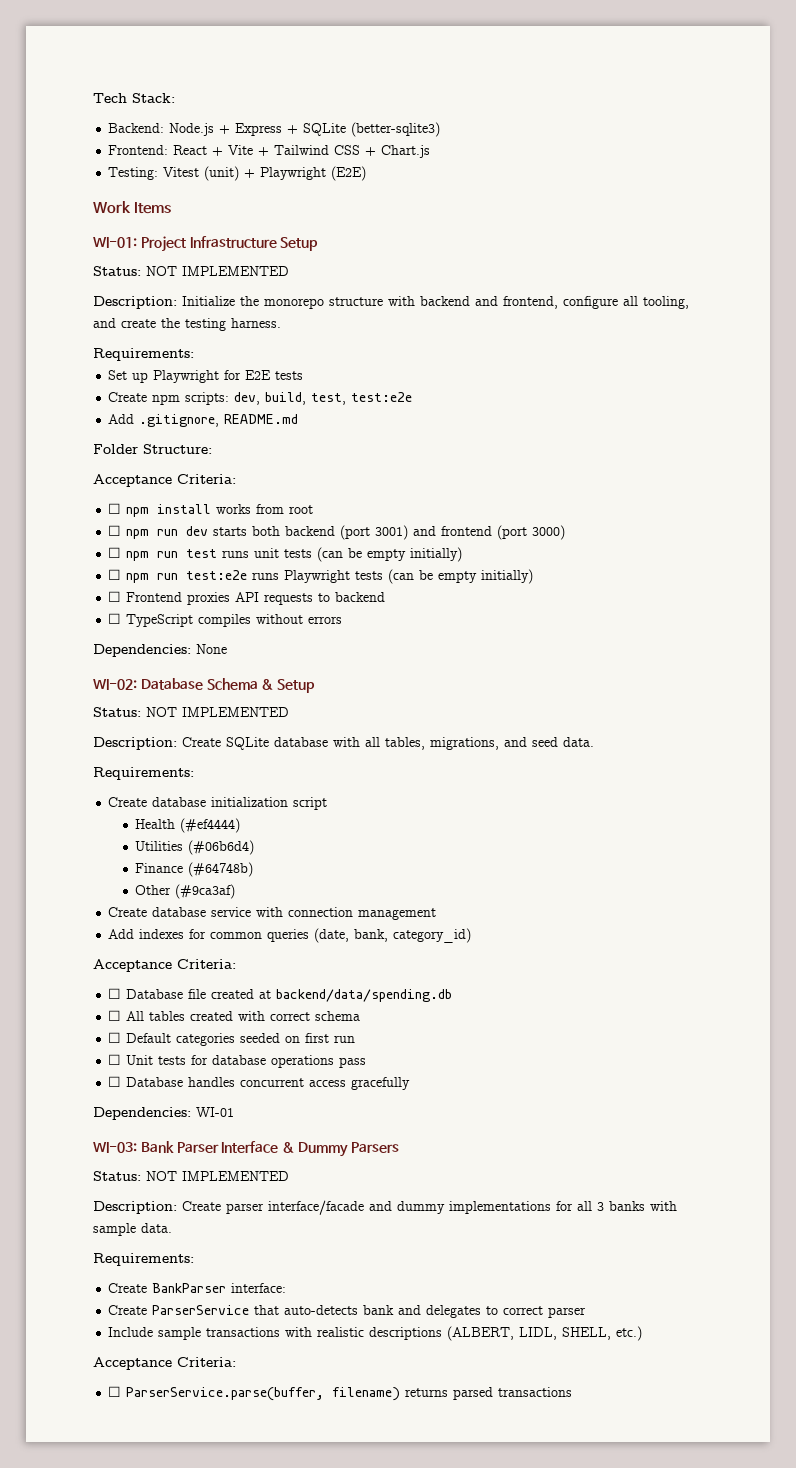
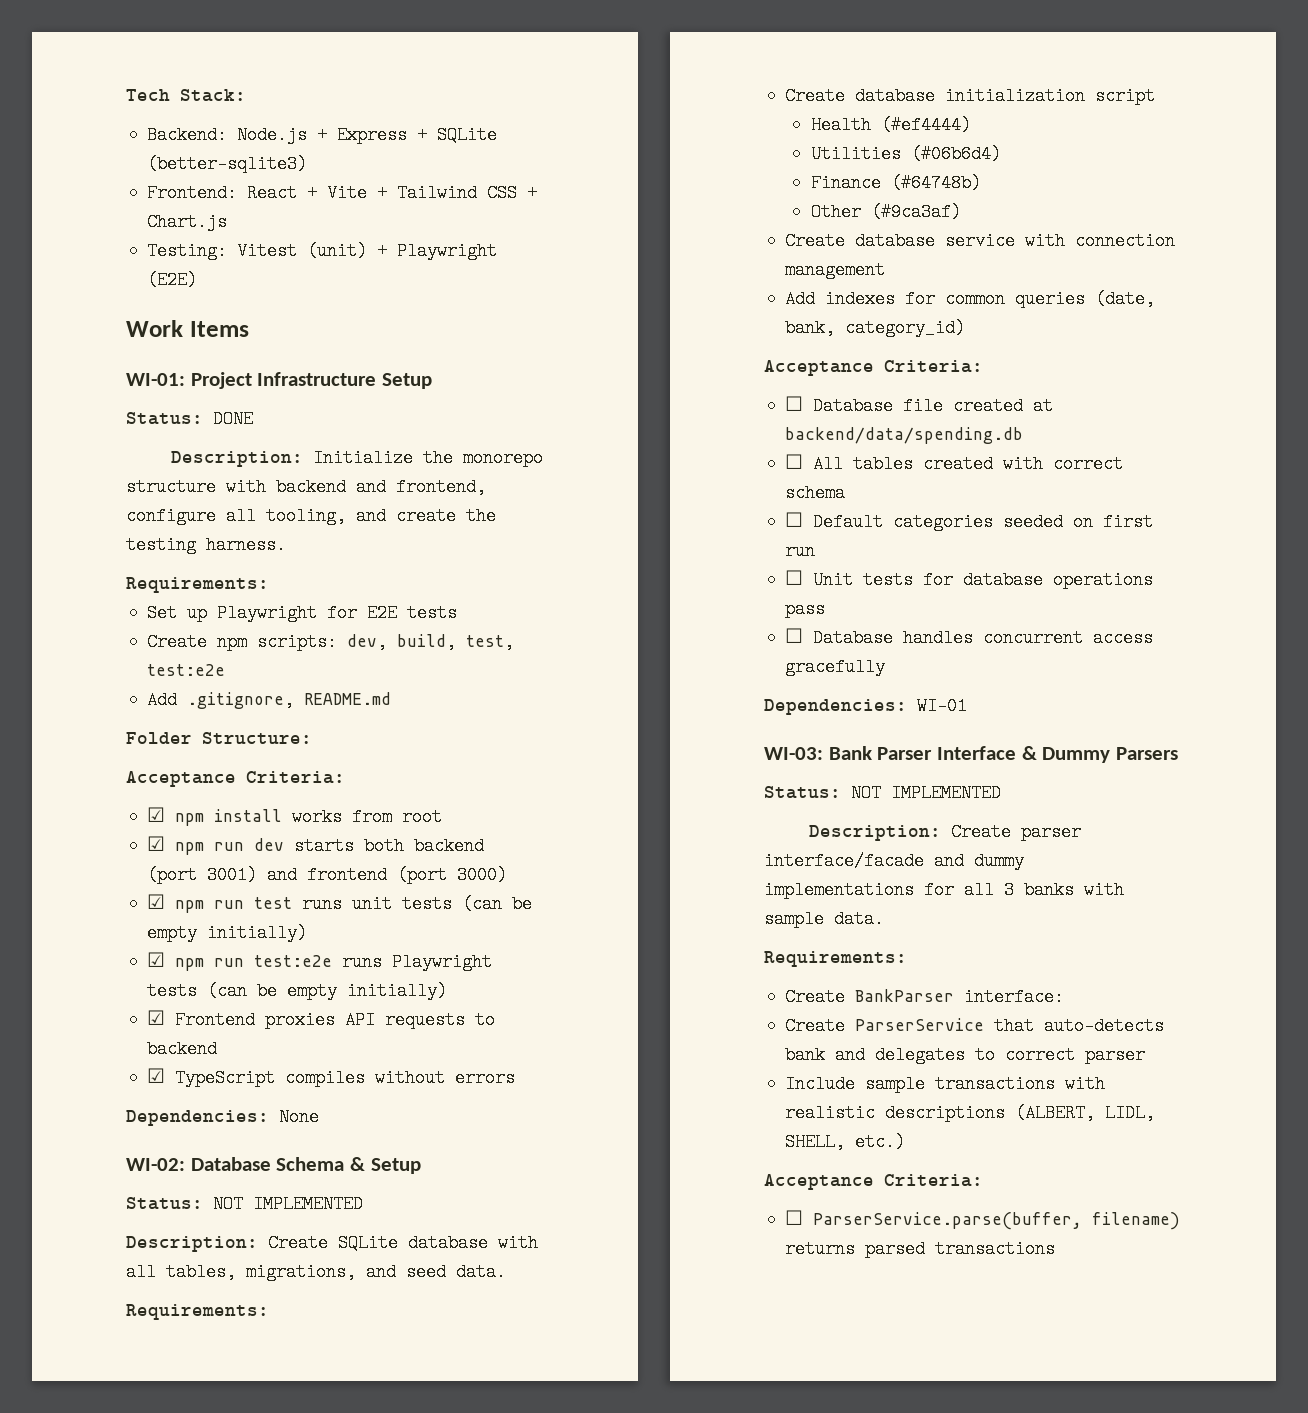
  WI-01: Project Infrastructure Setup
- Status: NOT IMPLEMENTED
+ Status: DONE
- ☐ npm install works from root
+ ☑ npm install works from root
- ☐ npm run dev starts both backend (port 3001) and frontend (port 3000)
+ ☑ npm run dev starts both backend (port 3001) and frontend (port 3000)
- ☐ npm run test runs unit tests (can be empty initially)
+ ☑ npm run test runs unit tests (can be empty initially)
- ☐ npm run test:e2e runs Playwright tests (can be empty initially)
+ ☑ npm run test:e2e runs Playwright tests (can be empty initially)
- ☐ Frontend proxies API requests to backend
+ ☑ Frontend proxies API requests to backend
- ☐ TypeScript compiles without errors
+ ☑ TypeScript compiles without errors

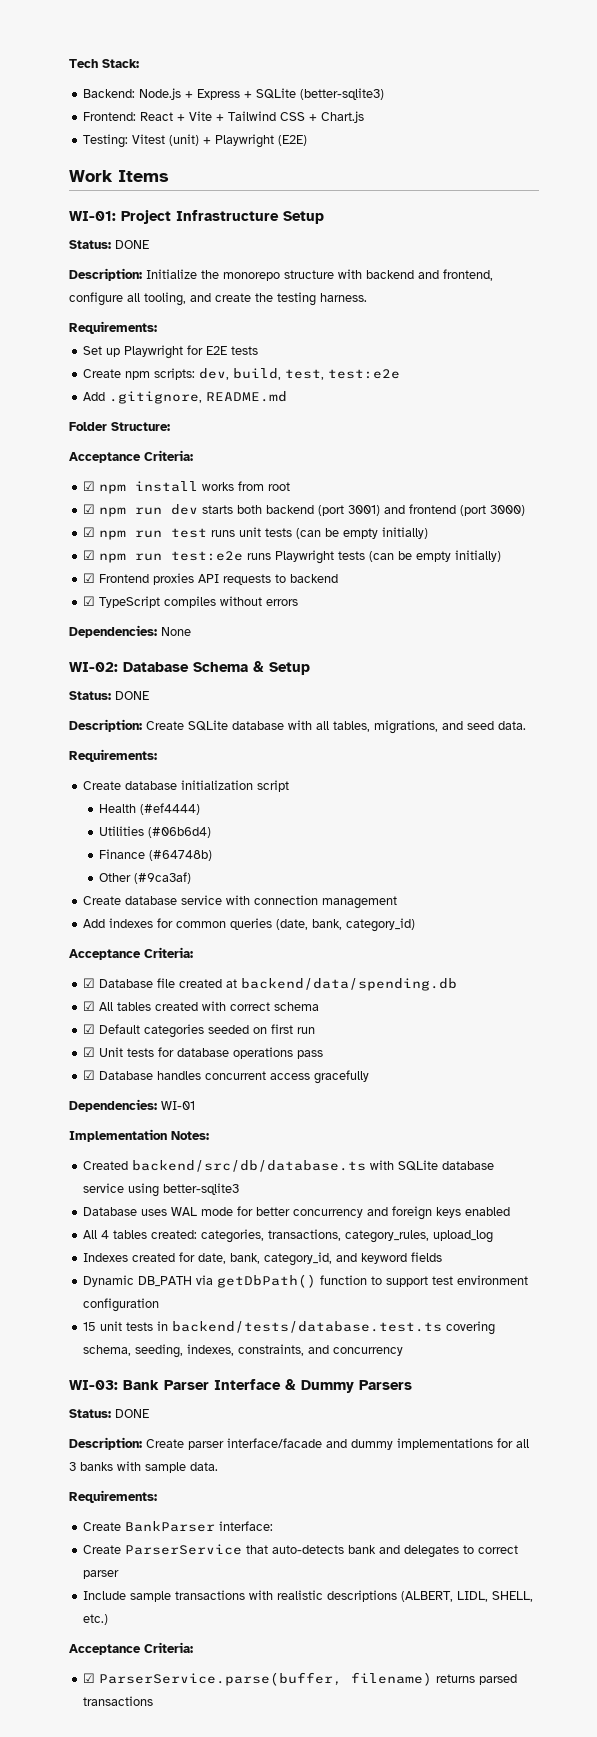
  WI-02: Database Schema & Setup
- Status: NOT IMPLEMENTED
+ Status: DONE
- ☐ Database file created at backend/data/spending.db
+ ☑ Database file created at backend/data/spending.db
- ☐ All tables created with correct schema
+ ☑ All tables created with correct schema
- ☐ Default categories seeded on first run
+ ☑ Default categories seeded on first run
- ☐ Unit tests for database operations pass
+ ☑ Unit tests for database operations pass
- ☐ Database handles concurrent access gracefully
+ ☑ Database handles concurrent access gracefully
+ Implementation Notes:
+ Created backend/src/db/database.ts with SQLite database service using better-sqlite3
+ Database uses WAL mode for better concurrency and foreign keys enabled
+ All 4 tables created: categories, transactions, category_rules, upload_log
+ Indexes created for date, bank, category_id, and keyword fields
+ Dynamic DB_PATH via getDbPath() function to support test environment configuration
+ 15 unit tests in backend/tests/database.test.ts covering schema, seeding, indexes, constraints, and concurrency
  WI-03: Bank Parser Interface & Dummy Parsers
- Status: NOT IMPLEMENTED
+ Status: DONE
- ☐ ParserService.parse(buffer, filename) returns parsed transactions
+ ☑ ParserService.parse(buffer, filename) returns parsed transactions

